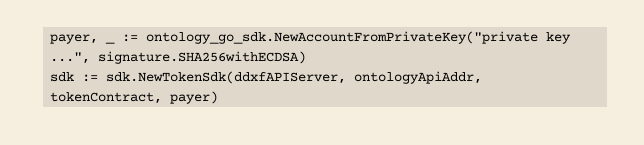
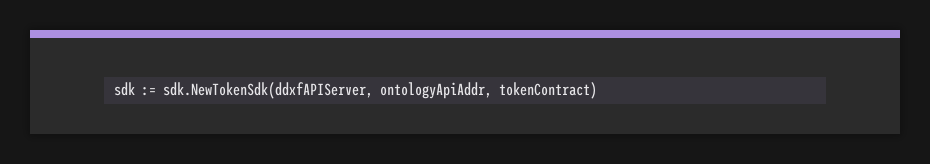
- payer, _ := ontology_go_sdk.NewAccountFromPrivateKey("private key ...", signature.SHA256withECDSA)
- sdk := sdk.NewTokenSdk(ddxfAPIServer, ontologyApiAddr, tokenContract, payer)
+ sdk := sdk.NewTokenSdk(ddxfAPIServer, ontologyApiAddr, tokenContract)

